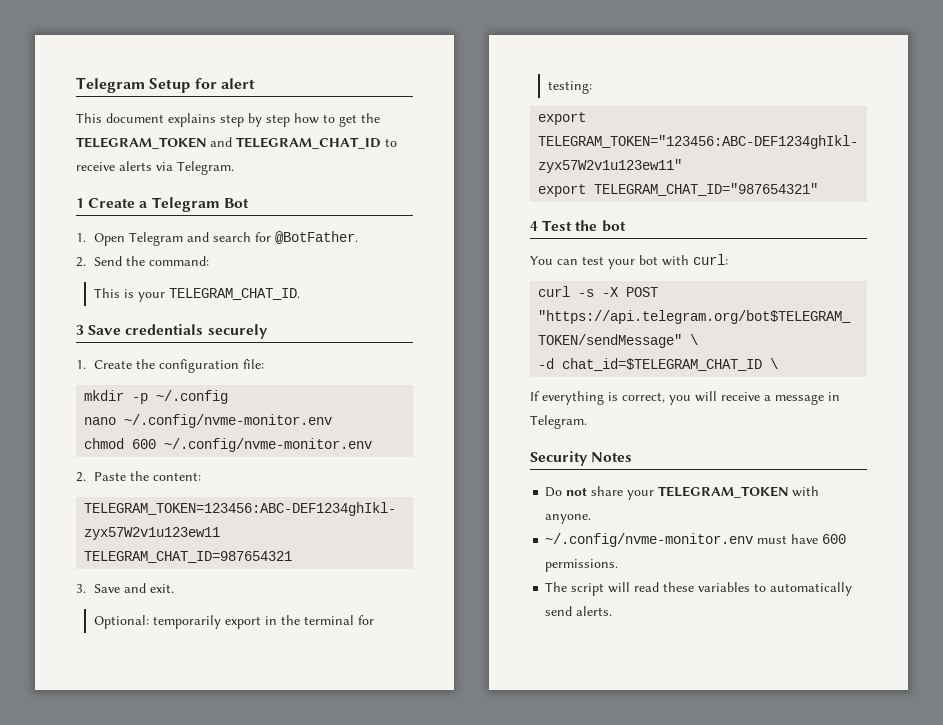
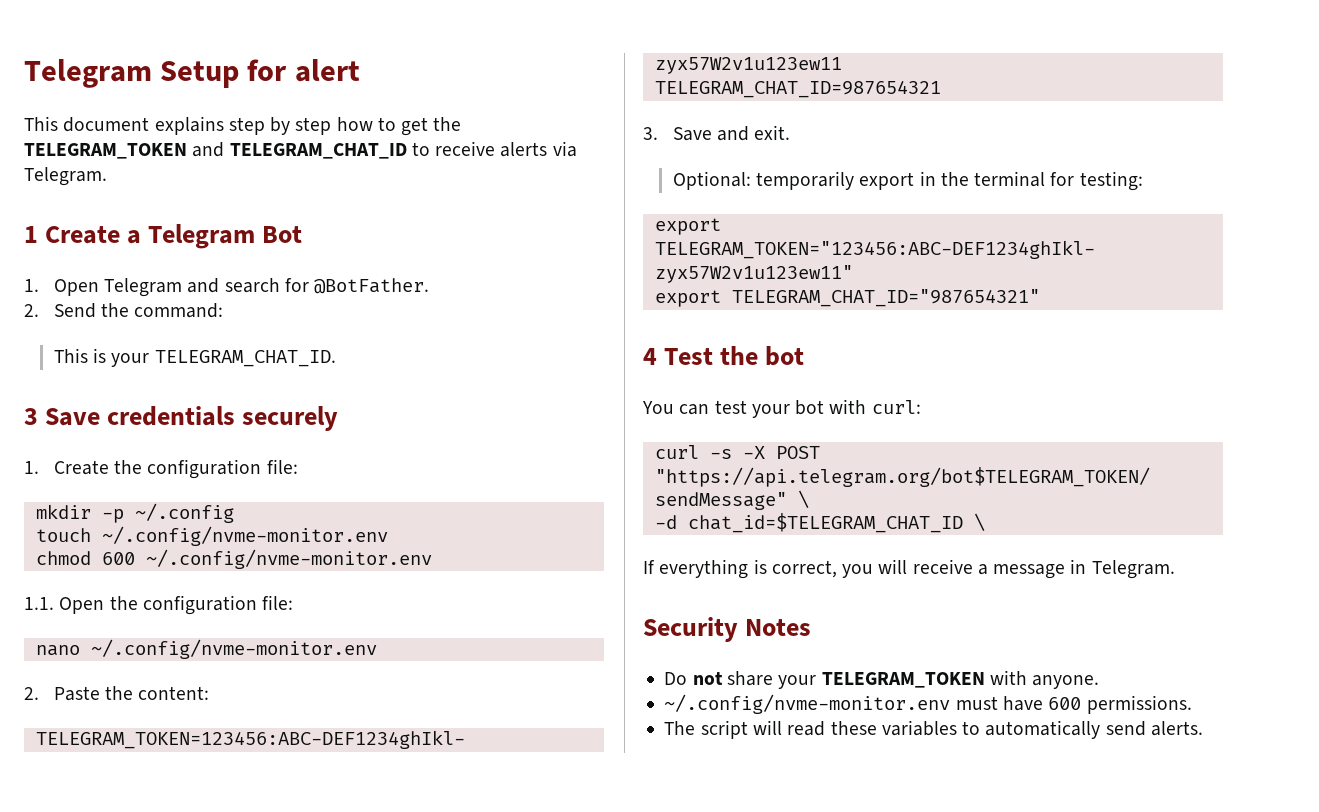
- nano ~/.config/nvme-monitor.env
+ touch ~/.config/nvme-monitor.env
+ 1.1. Open the configuration file:
+ nano ~/.config/nvme-monitor.env

